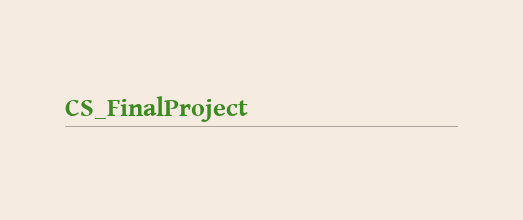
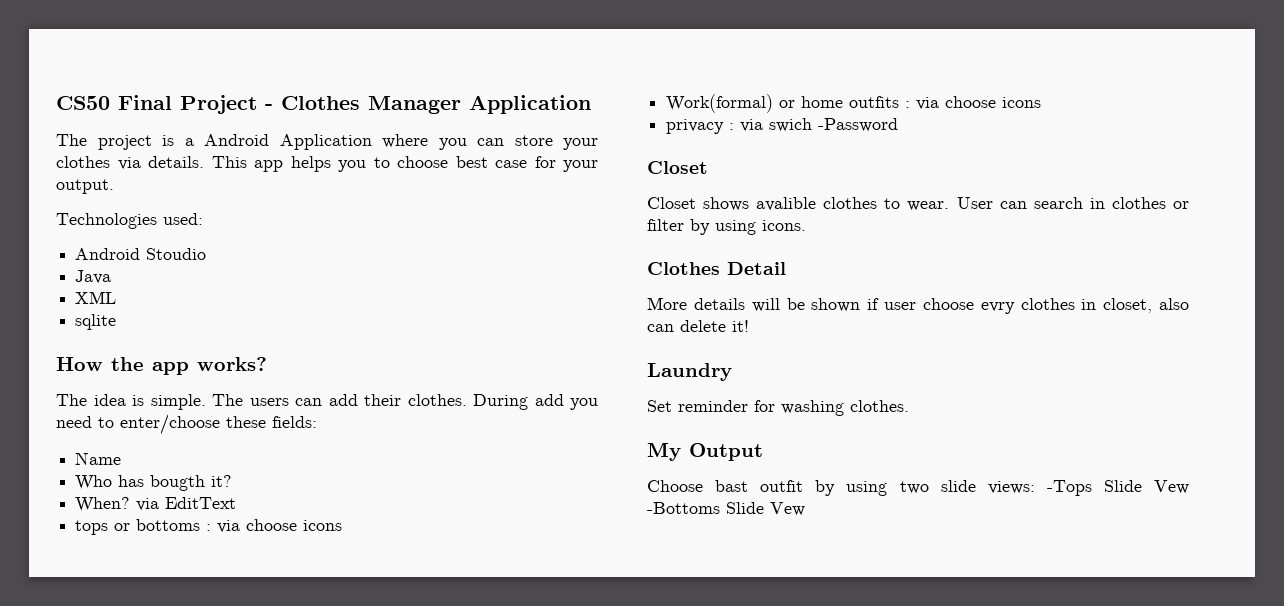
- CS_FinalProject
+ CS50 Final Project - Clothes Manager Application
+ The project is a Android Application where you can store your clothes via details. This app helps you to choose best case for your output.
+ Technologies used:
+ Android Stoudio
+ Java
+ XML
+ sqlite
+ How the app works?
+ The idea is simple. The users can add their clothes. During add you need to enter/choose these fields:
+ Name
+ Who has bougth it?
+ When? via EditText
+ tops or bottoms : via choose icons
+ Work(formal) or home outfits : via choose icons
+ privacy : via swich -Password
+ Closet
+ Closet shows avalible clothes to wear. User can search in clothes or filter by using icons.
+ Clothes Detail
+ More details will be shown if user choose evry clothes in closet, also can delete it!
+ Laundry
+ Set reminder for washing clothes.
+ My Output
+ Choose bast outfit by using two slide views: -Tops Slide Vew -Bottoms Slide Vew

